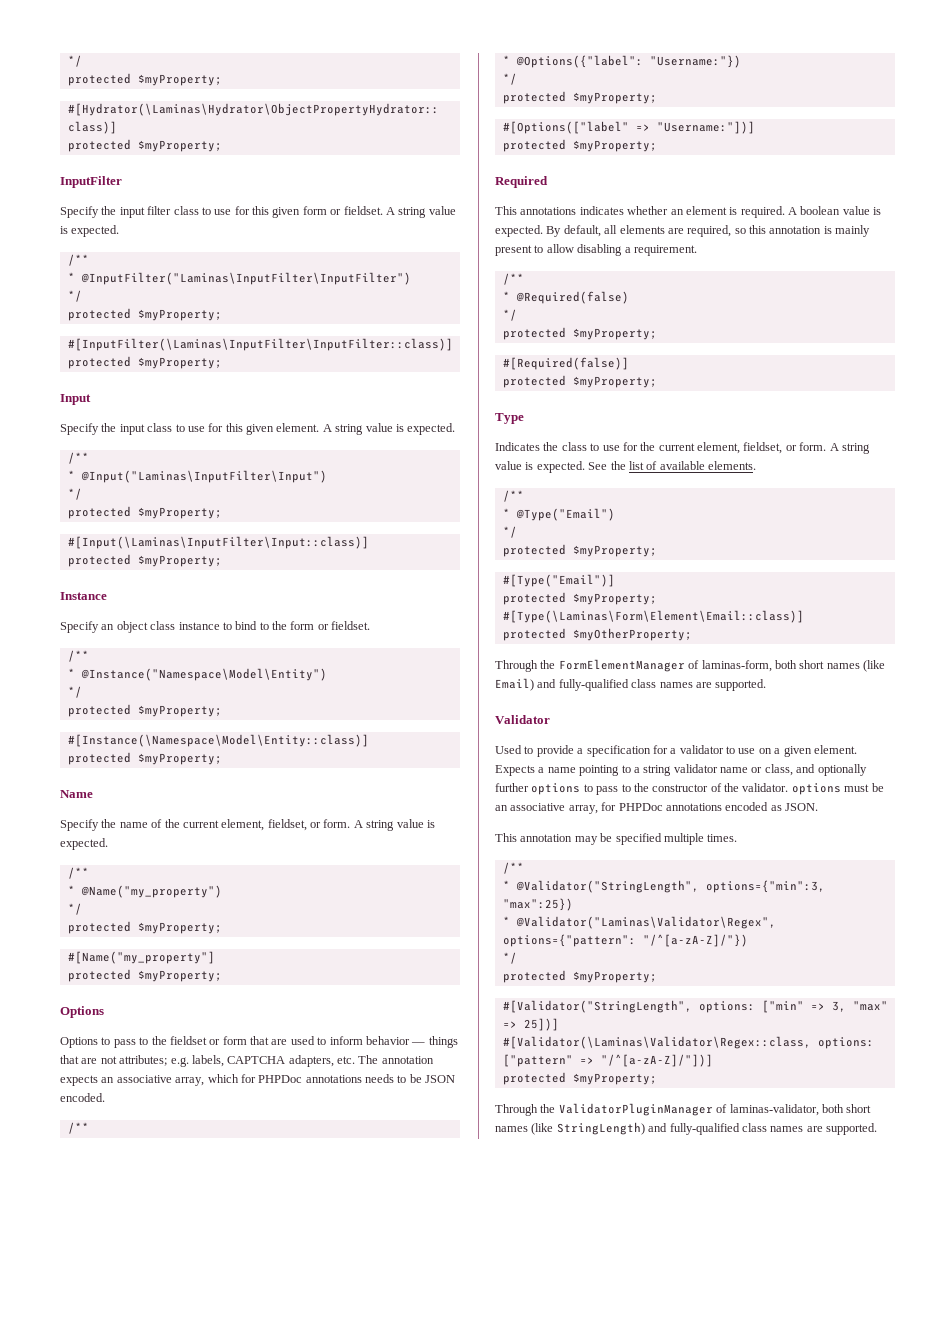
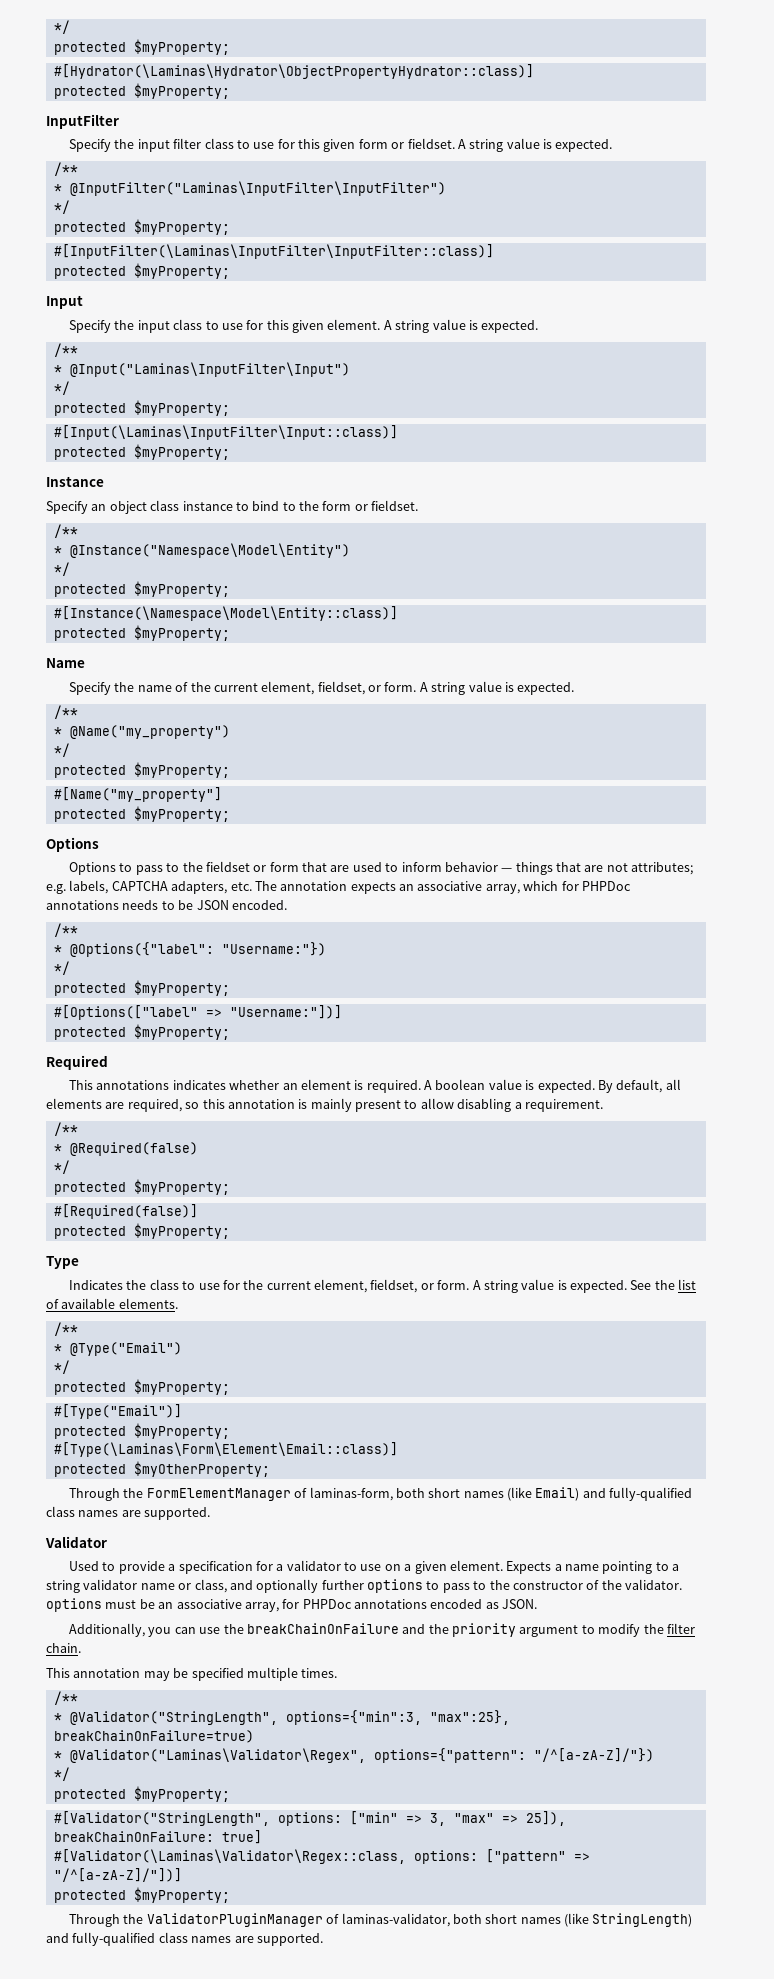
+ Additionally, you can use the breakChainOnFailure and the priority argument to modify the filter chain.
- * @Validator("StringLength", options={"min":3, "max":25})
+ * @Validator("StringLength", options={"min":3, "max":25}, breakChainOnFailure=true)
- #[Validator("StringLength", options: ["min" => 3, "max" => 25])]
+ #[Validator("StringLength", options: ["min" => 3, "max" => 25]), breakChainOnFailure: true]

